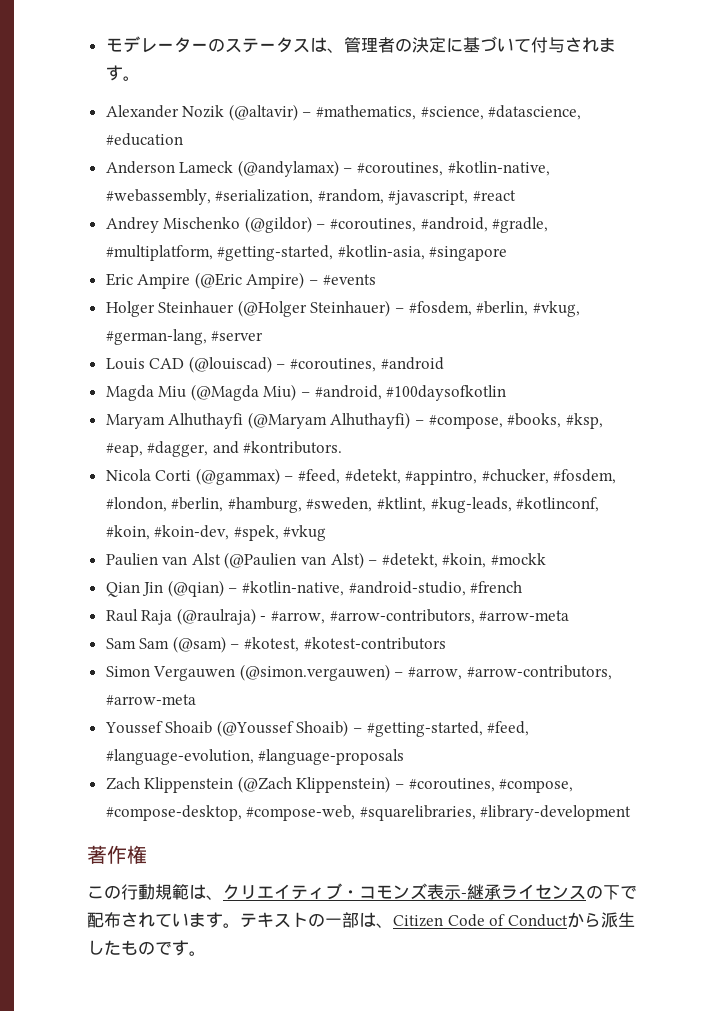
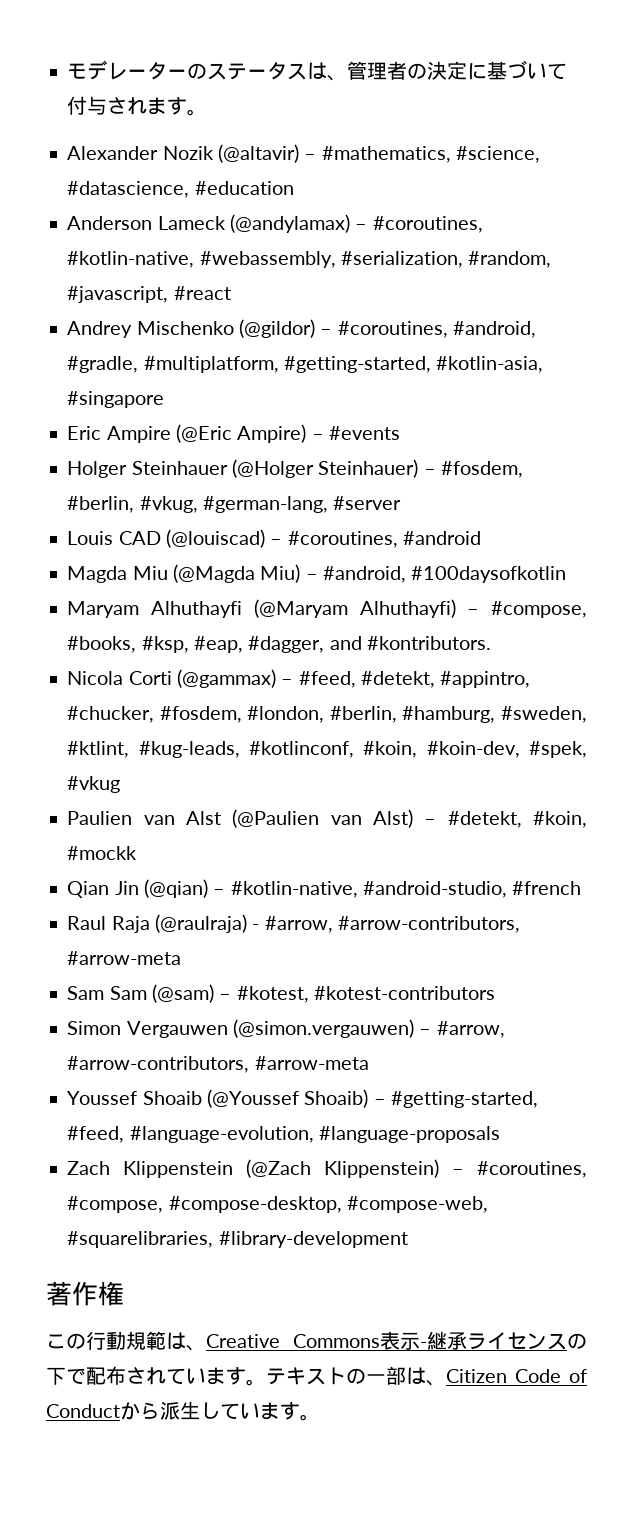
- この行動規範は、クリエイティブ・コモンズ表示-継承ライセンスの下で配布されています。
+ この行動規範は、Creative Commons表示-継承ライセンスの下で配布されています。
- テキストの一部は、Citizen Code of Conductから派生したものです。
+ テキストの一部は、Citizen Code of Conductから派生しています。

